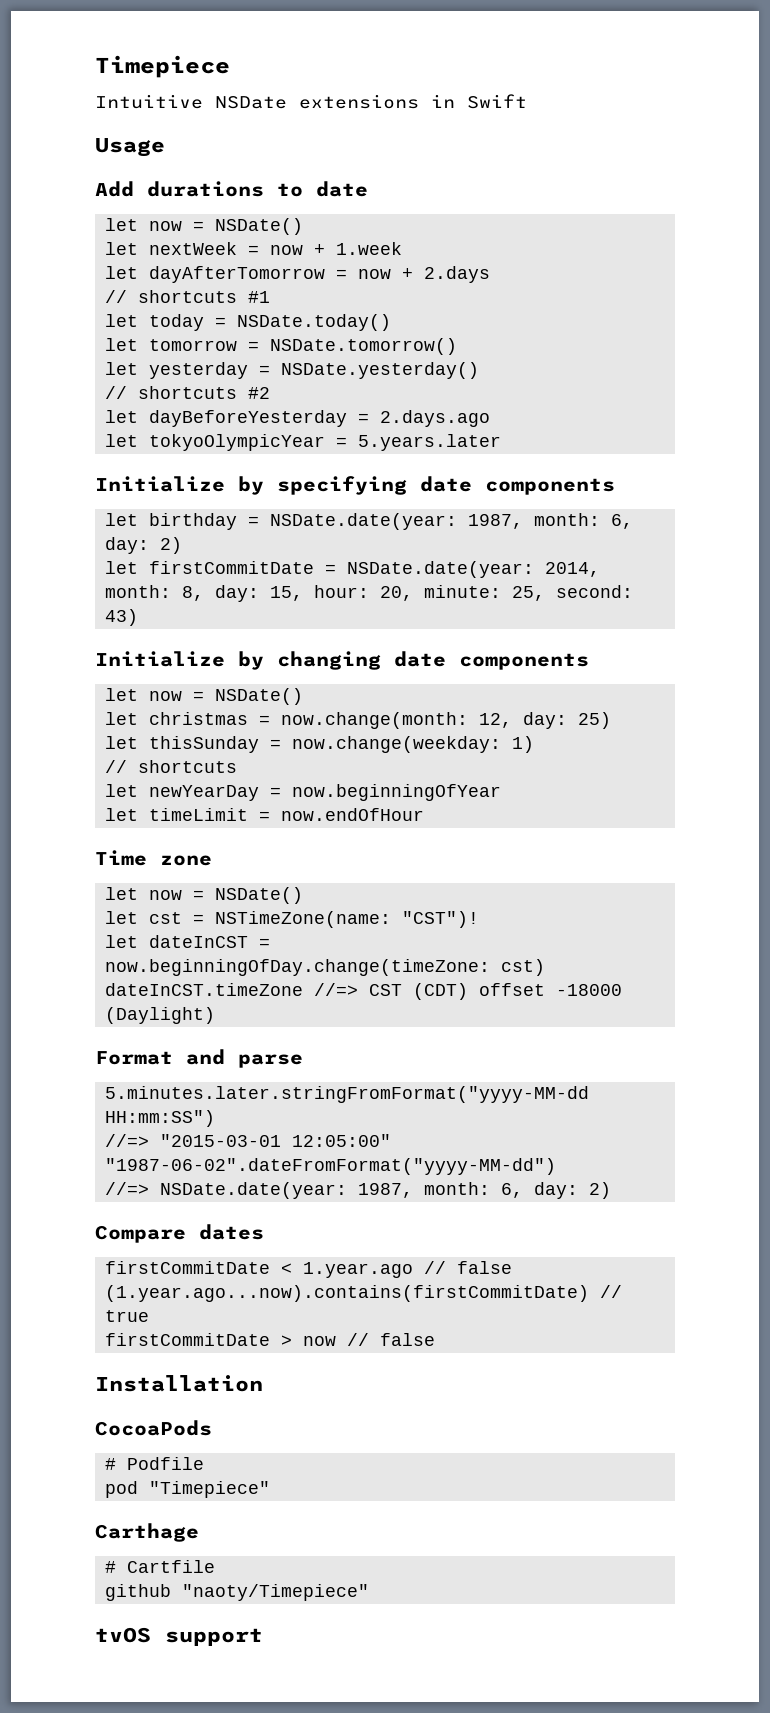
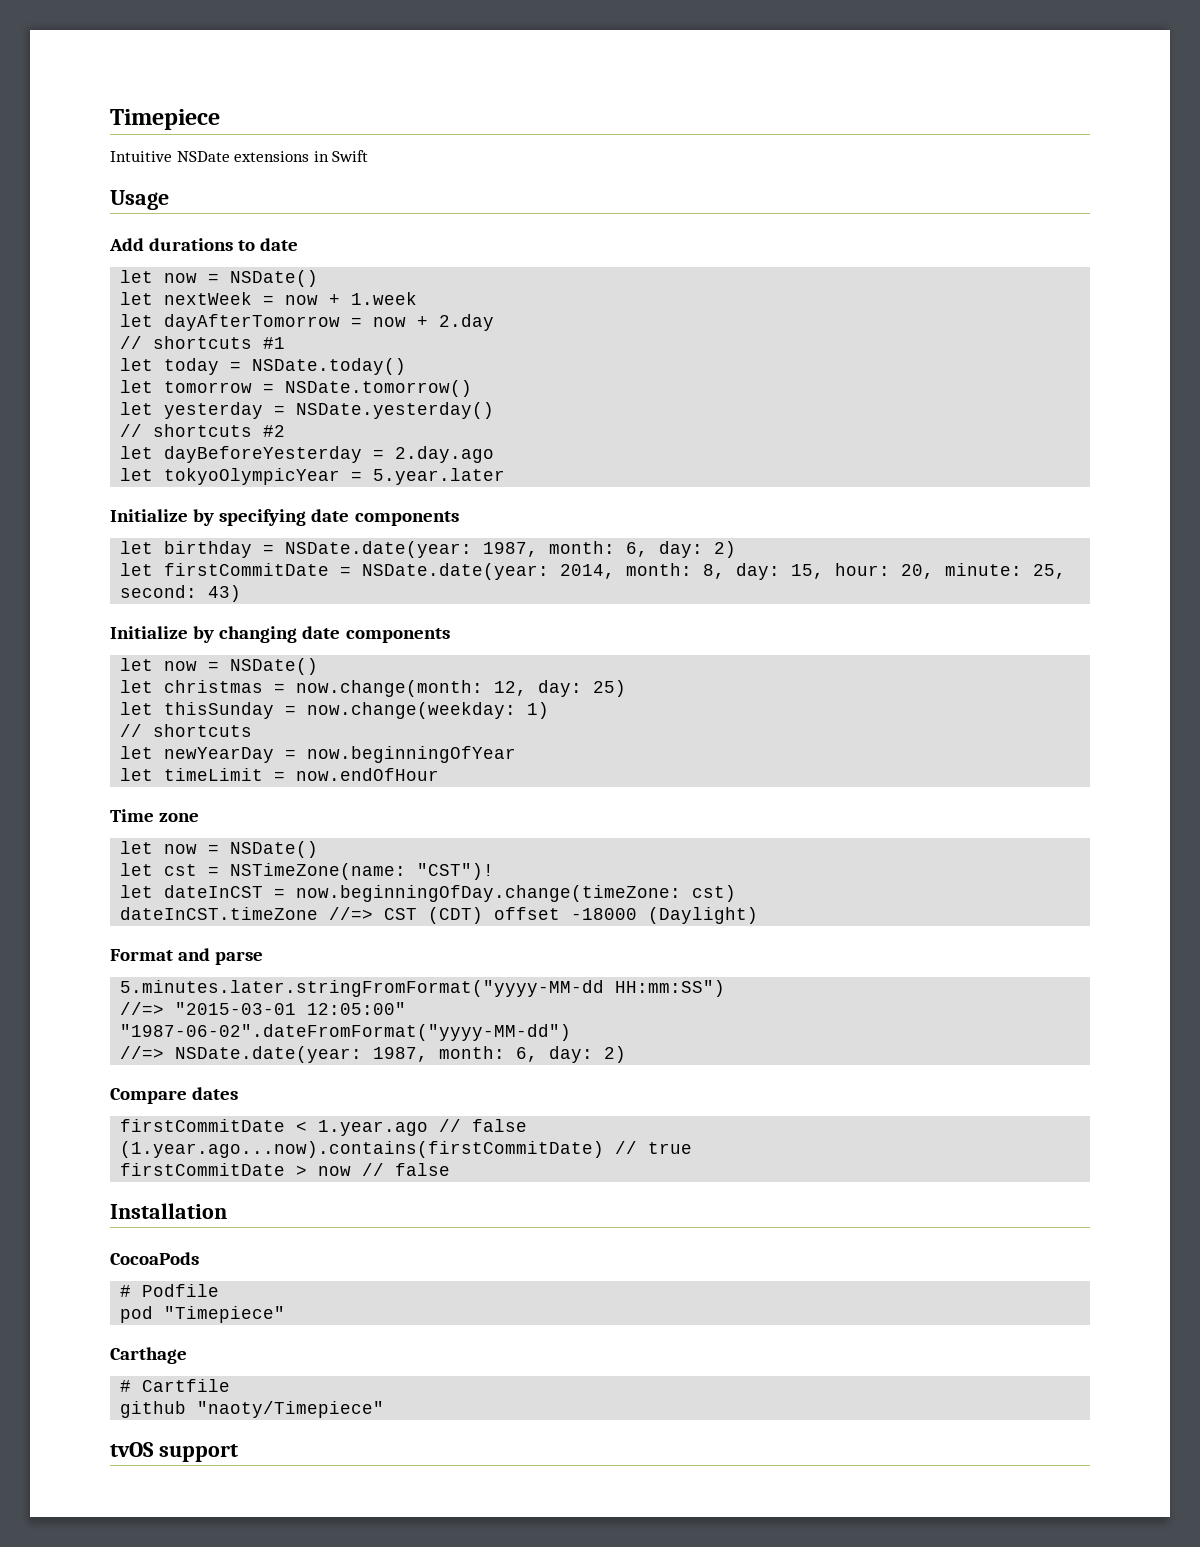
- let dayAfterTomorrow = now + 2.days
+ let dayAfterTomorrow = now + 2.day
- let dayBeforeYesterday = 2.days.ago
+ let dayBeforeYesterday = 2.day.ago
- let tokyoOlympicYear = 5.years.later
+ let tokyoOlympicYear = 5.year.later

